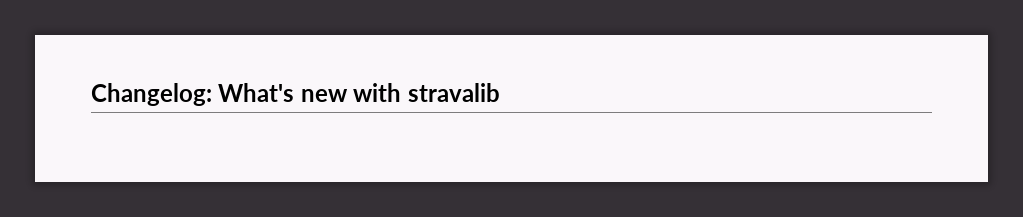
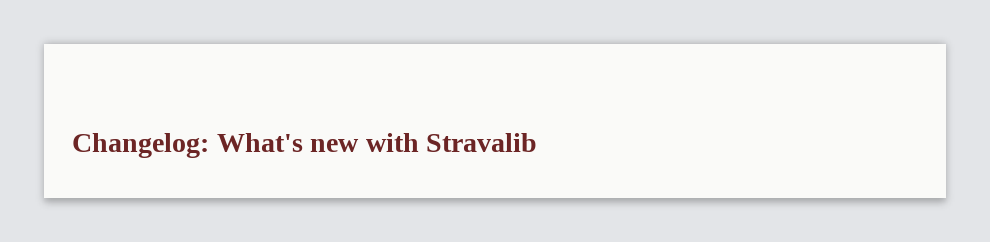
- Changelog: What's new with stravalib
+ Changelog: What's new with Stravalib

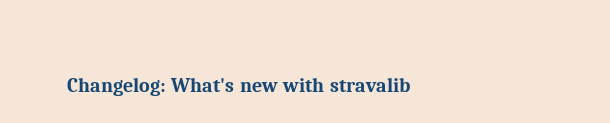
- Changelog: What's new with Stravalib
+ Changelog: What's new with stravalib

